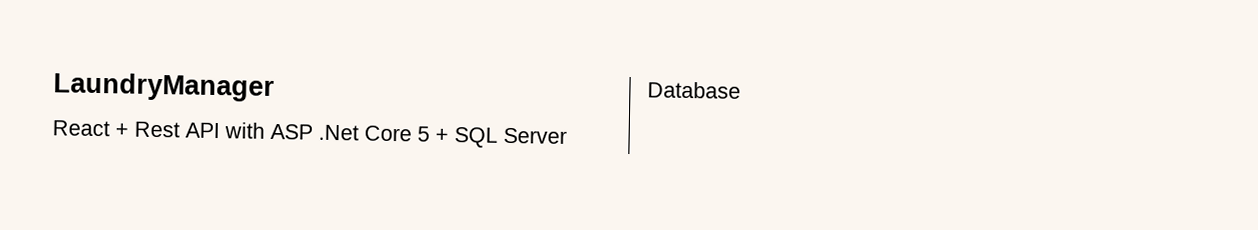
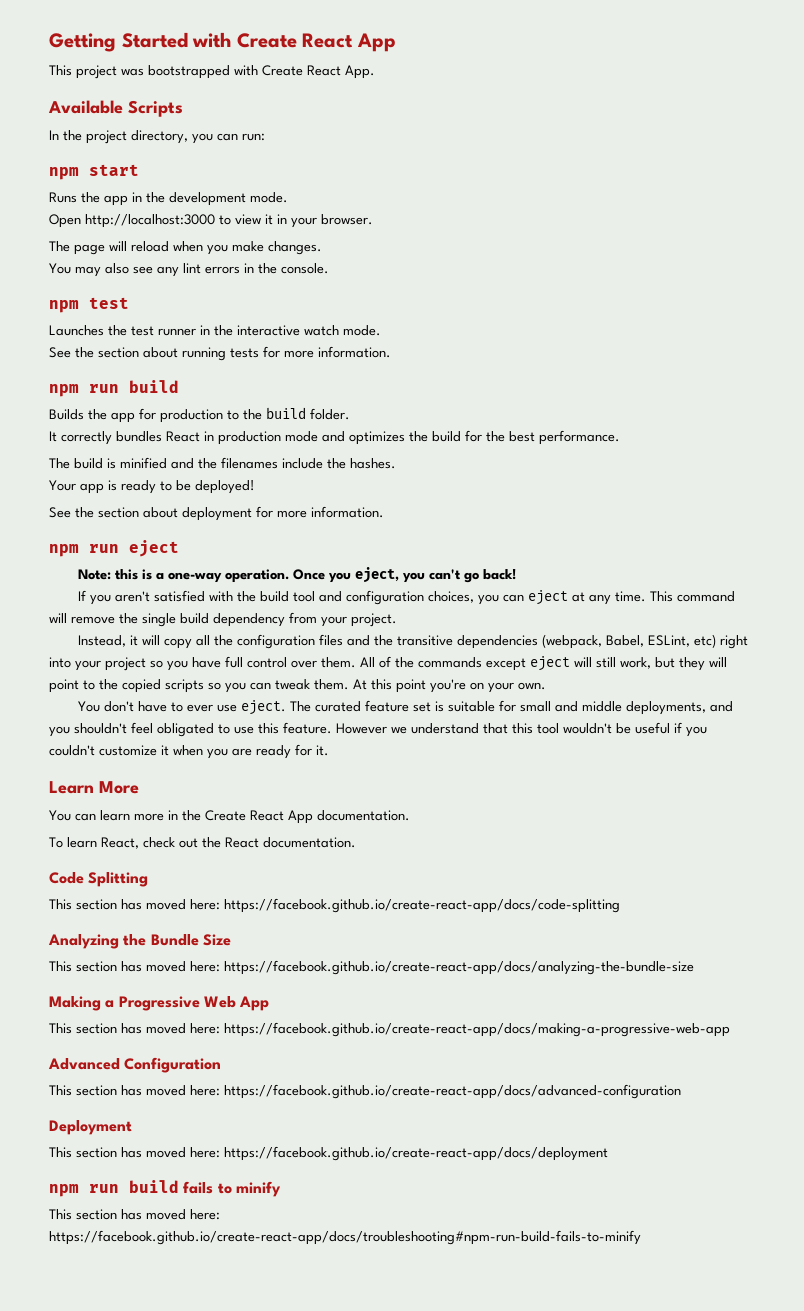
- LaundryManager
- React + Rest API with ASP .Net Core 5 + SQL Server Database
+ Getting Started with Create React App
+ This project was bootstrapped with Create React App.
+ Available Scripts
+ In the project directory, you can run:
+ npm start
+ Runs the app in the development mode.
+ Open http://localhost:3000 to view it in your browser.
+ The page will reload when you make changes.
+ You may also see any lint errors in the console.
+ npm test
+ Launches the test runner in the interactive watch mode.
+ See the section about running tests for more information.
+ npm run build
+ Builds the app for production to the build folder.
+ It correctly bundles React in production mode and optimizes the build for the best performance.
+ The build is minified and the filenames include the hashes.
+ Your app is ready to be deployed!
+ See the section about deployment for more information.
+ npm run eject
+ Note: this is a one-way operation. Once you eject, you can't go back!
+ If you aren't satisfied with the build tool and configuration choices, you can eject at any time. This command will remove the single build dependency from your project.
+ Instead, it will copy all the configuration files and the transitive dependencies (webpack, Babel, ESLint, etc) right into your project so you have full control over them. All of the commands except eject will still work, but they will point to the copied scripts so you can tweak them. At this point you're on your own.
+ You don't have to ever use eject. The curated feature set is suitable for small and middle deployments, and you shouldn't feel obligated to use this feature. However we understand that this tool wouldn't be useful if you couldn't customize it when you are ready for it.
+ Learn More
+ You can learn more in the Create React App documentation.
+ To learn React, check out the React documentation.
+ Code Splitting
+ This section has moved here: https://facebook.github.io/create-react-app/docs/code-splitting
+ Analyzing the Bundle Size
+ This section has moved here: https://facebook.github.io/create-react-app/docs/analyzing-the-bundle-size
+ Making a Progressive Web App
+ This section has moved here: https://facebook.github.io/create-react-app/docs/making-a-progressive-web-app
+ Advanced Configuration
+ This section has moved here: https://facebook.github.io/create-react-app/docs/advanced-configuration
+ Deployment
+ This section has moved here: https://facebook.github.io/create-react-app/docs/deployment
+ npm run build fails to minify
+ This section has moved here: https://facebook.github.io/create-react-app/docs/troubleshooting#npm-run-build-fails-to-minify

